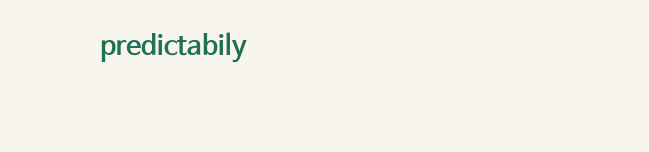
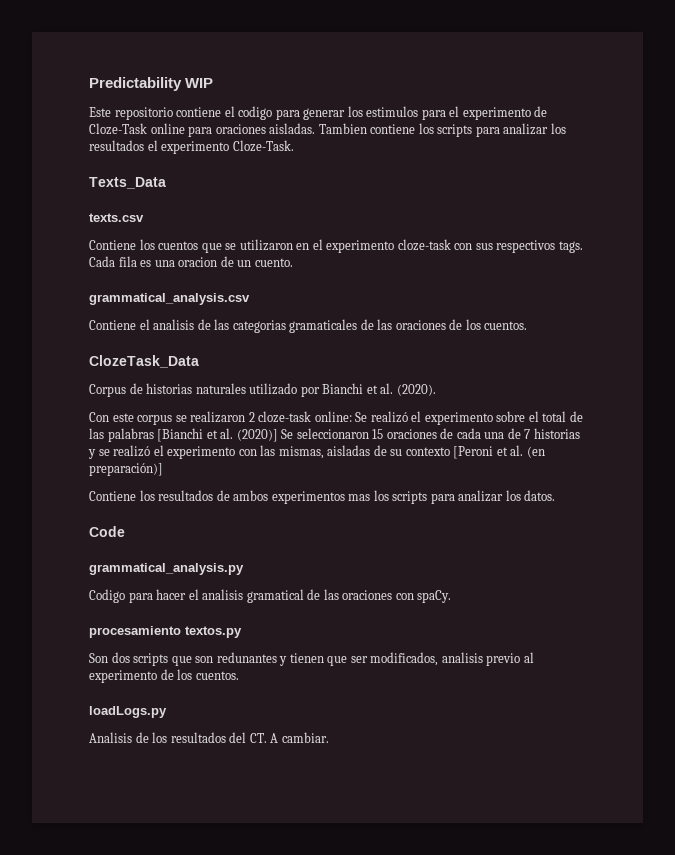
- predictabily
+ Predictability WIP
+ Este repositorio contiene el codigo para generar los estimulos para el experimento de Cloze-Task online para oraciones aisladas. Tambien contiene los scripts para analizar los resultados el experimento Cloze-Task.
+ Texts_Data
+ texts.csv
+ Contiene los cuentos que se utilizaron en el experimento cloze-task con sus respectivos tags. Cada fila es una oracion de un cuento.
+ grammatical_analysis.csv
+ Contiene el analisis de las categorias gramaticales de las oraciones de los cuentos.
+ ClozeTask_Data
+ Corpus de historias naturales utilizado por Bianchi et al. (2020).
+ Con este corpus se realizaron 2 cloze-task online: Se realizó el experimento sobre el total de las palabras [Bianchi et al. (2020)] Se seleccionaron 15 oraciones de cada una de 7 historias y se realizó el experimento con las mismas, aisladas de su contexto [Peroni et al. (en preparación)]
+ Contiene los resultados de ambos experimentos mas los scripts para analizar los datos.
+ Code
+ grammatical_analysis.py
+ Codigo para hacer el analisis gramatical de las oraciones con spaCy.
+ procesamiento textos.py
+ Son dos scripts que son redunantes y tienen que ser modificados, analisis previo al experimento de los cuentos.
+ loadLogs.py
+ Analisis de los resultados del CT. A cambiar.

